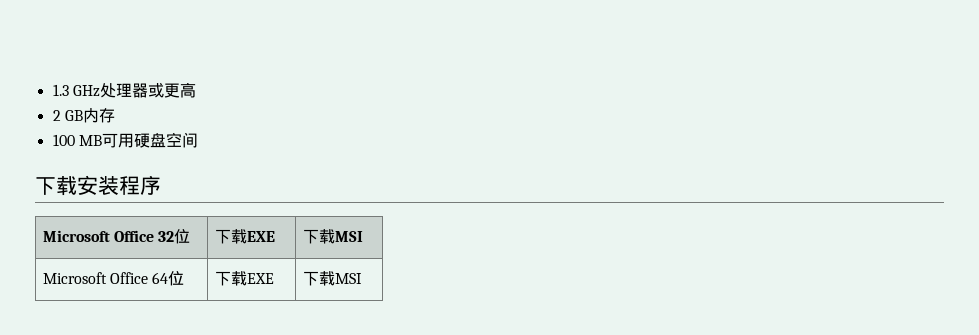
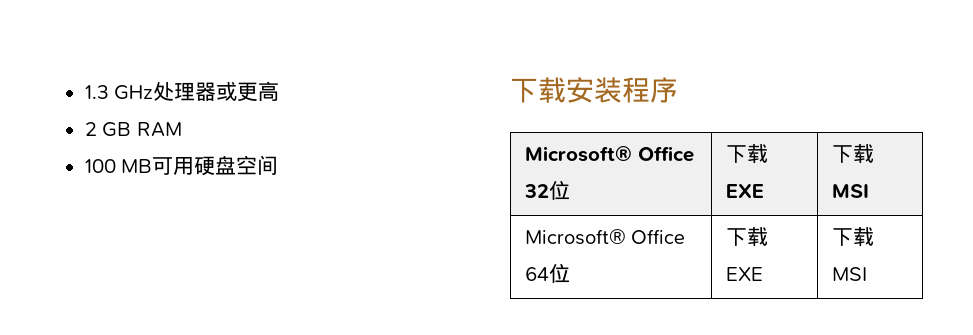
- 2 GB内存
+ 2 GB RAM
- Microsoft Office 32位 | 下载EXE | 下载MSI
+ Microsoft® Office 32位 | 下载EXE | 下载MSI
- Microsoft Office 64位 | 下载EXE | 下载MSI
+ Microsoft® Office 64位 | 下载EXE | 下载MSI

